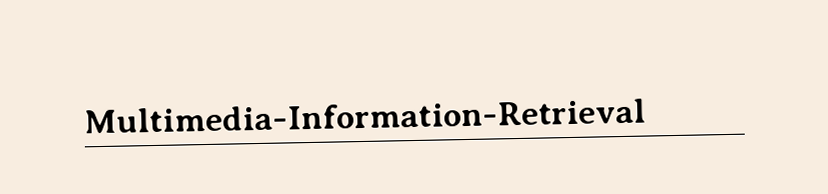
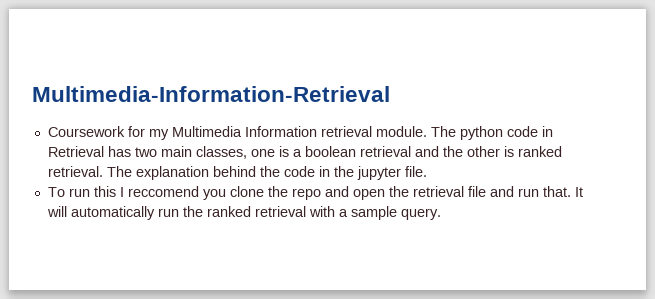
+ Coursework for my Multimedia Information retrieval module. The python code in Retrieval has two main classes, one is a boolean retrieval and the other is ranked retrieval. The explanation behind the code in the jupyter file.
+ To run this I reccomend you clone the repo and open the retrieval file and run that. It will automatically run the ranked retrieval with a sample query.

